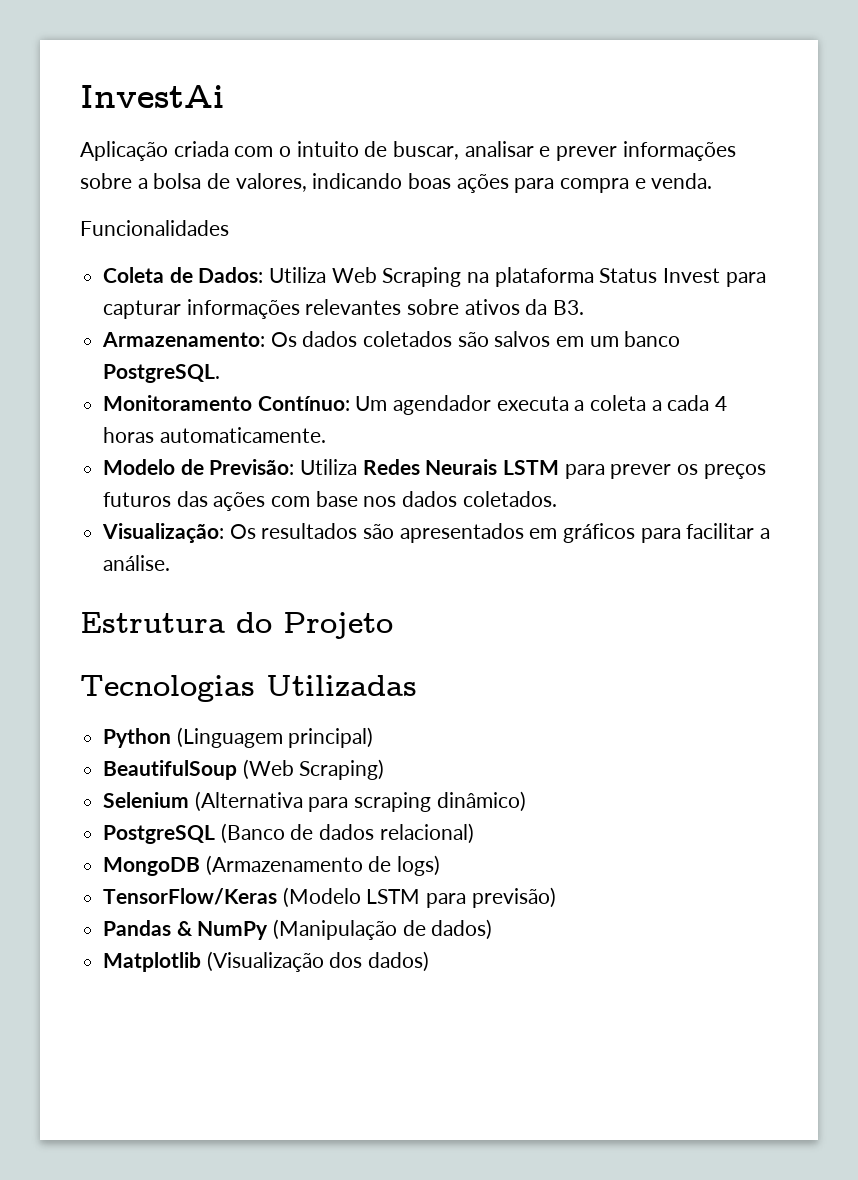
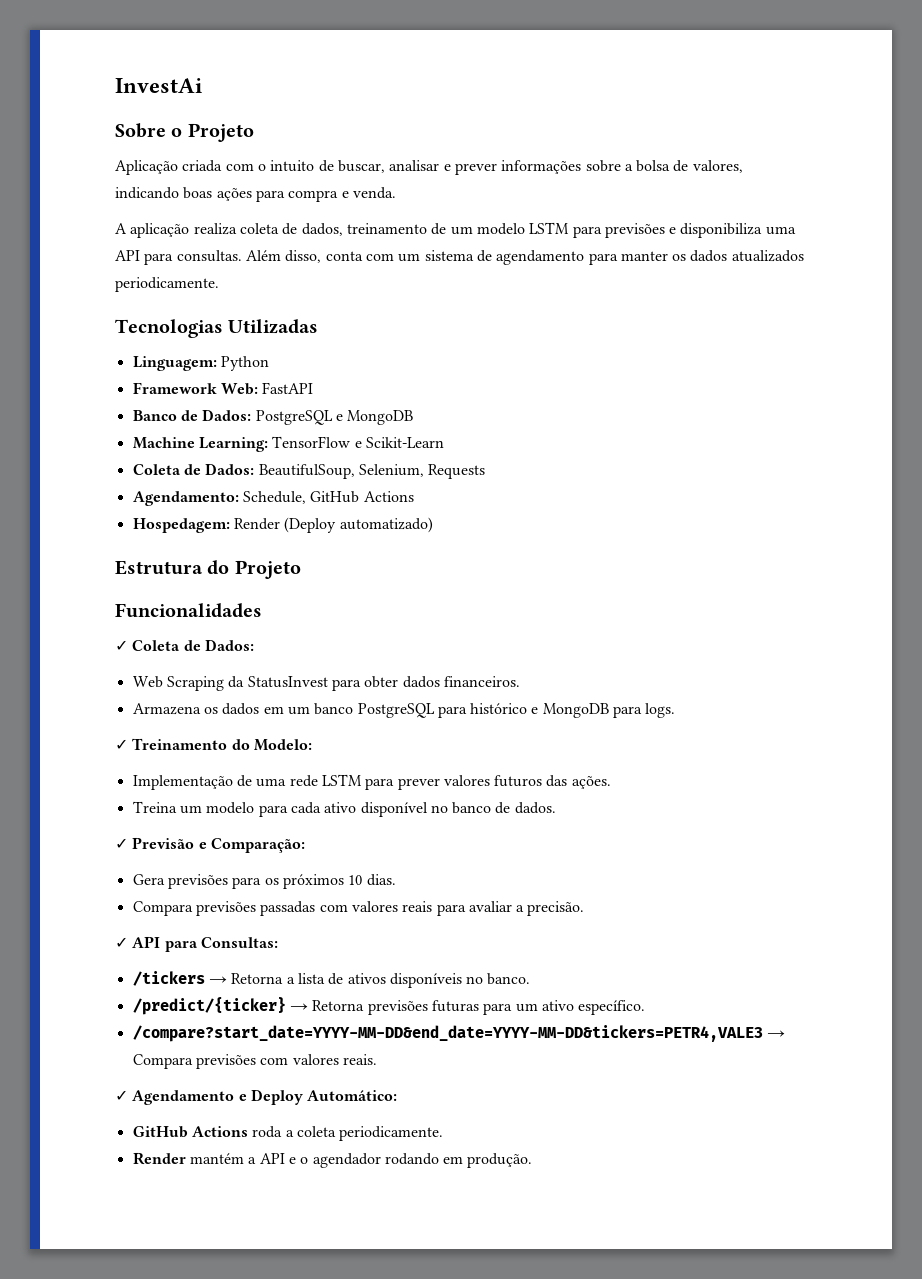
+ Sobre o Projeto
+ A aplicação realiza coleta de dados, treinamento de um modelo LSTM para previsões e disponibiliza uma API para consultas. Além disso, conta com um sistema de agendamento para manter os dados atualizados periodicamente.
+ Tecnologias Utilizadas
+ Linguagem: Python
+ Framework Web: FastAPI
+ Banco de Dados: PostgreSQL e MongoDB
+ Machine Learning: TensorFlow e Scikit-Learn
+ Coleta de Dados: BeautifulSoup, Selenium, Requests
+ Agendamento: Schedule, GitHub Actions
+ Hospedagem: Render (Deploy automatizado)
+ Estrutura do Projeto
  Funcionalidades
- Coleta de Dados: Utiliza Web Scraping na plataforma Status Invest para capturar informações relevantes sobre ativos da B3.
- Armazenamento: Os dados coletados são salvos em um banco PostgreSQL.
- Monitoramento Contínuo: Um agendador executa a coleta a cada 4 horas automaticamente.
- Modelo de Previsão: Utiliza Redes Neurais LSTM para prever os preços futuros das ações com base nos dados coletados.
- Visualização: Os resultados são apresentados em gráficos para facilitar a análise.
- Estrutura do Projeto
- Tecnologias Utilizadas
- Python (Linguagem principal)
- BeautifulSoup (Web Scraping)
- Selenium (Alternativa para scraping dinâmico)
- PostgreSQL (Banco de dados relacional)
- MongoDB (Armazenamento de logs)
- TensorFlow/Keras (Modelo LSTM para previsão)
- Pandas & NumPy (Manipulação de dados)
- Matplotlib (Visualização dos dados)
+ ✓ Coleta de Dados:
+ Web Scraping da StatusInvest para obter dados financeiros.
+ Armazena os dados em um banco PostgreSQL para histórico e MongoDB para logs.
+ ✓ Treinamento do Modelo:
+ Implementação de uma rede LSTM para prever valores futuros das ações.
+ Treina um modelo para cada ativo disponível no banco de dados.
+ ✓ Previsão e Comparação:
+ Gera previsões para os próximos 10 dias.
+ Compara previsões passadas com valores reais para avaliar a precisão.
+ ✓ API para Consultas:
+ /tickers → Retorna a lista de ativos disponíveis no banco.
+ /predict/{ticker} → Retorna previsões futuras para um ativo específico.
+ /compare?start_date=YYYY-MM-DD&end_date=YYYY-MM-DD&tickers=PETR4,VALE3 → Compara previsões com valores reais.
+ ✓ Agendamento e Deploy Automático:
+ GitHub Actions roda a coleta periodicamente.
+ Render mantém a API e o agendador rodando em produção.

